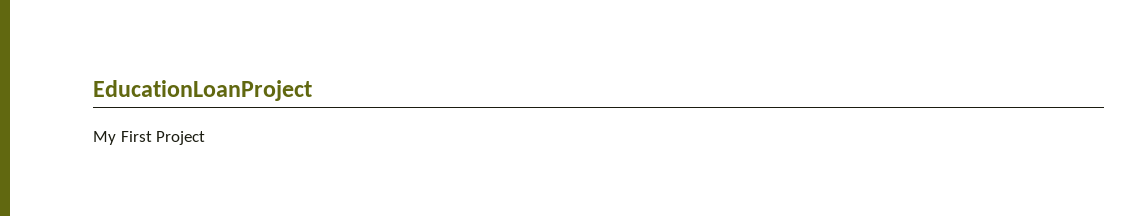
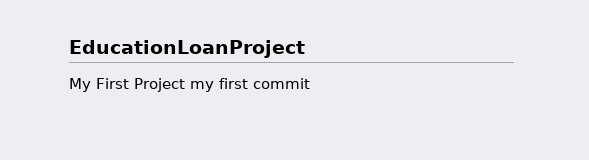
- My First Project
+ My First Project my first commit

